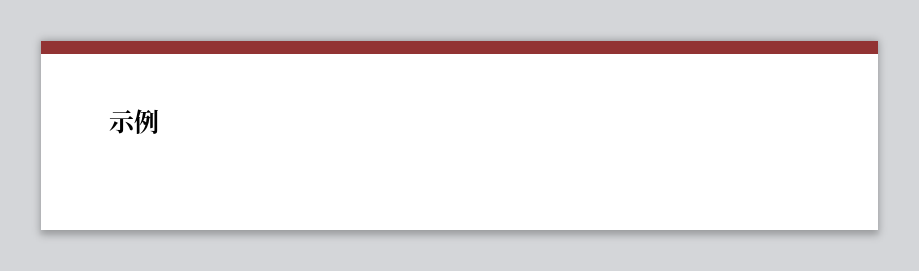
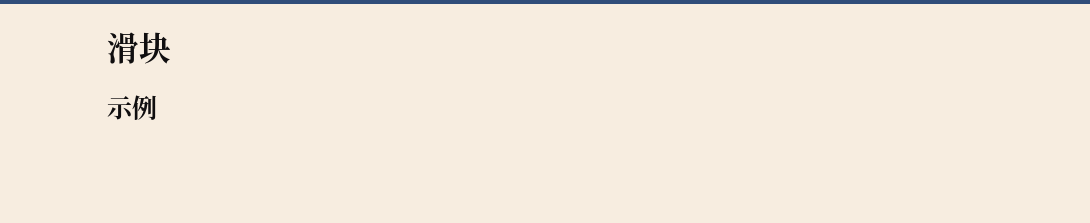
+ 滑块

